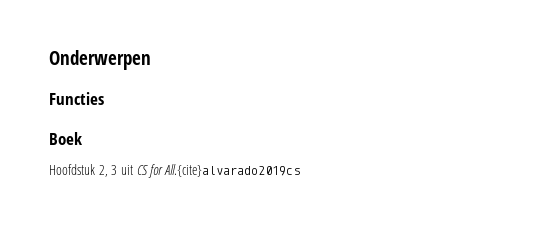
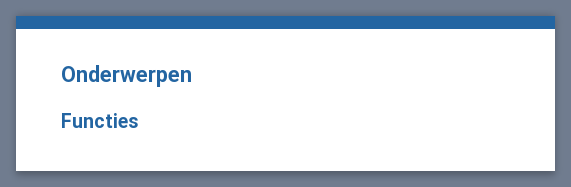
- Boek
- Hoofdstuk 2, 3 uit CS for All.{cite}alvarado2019cs

